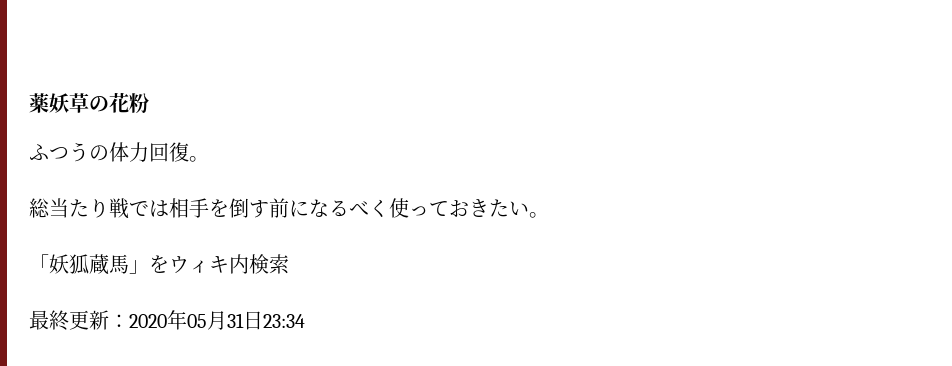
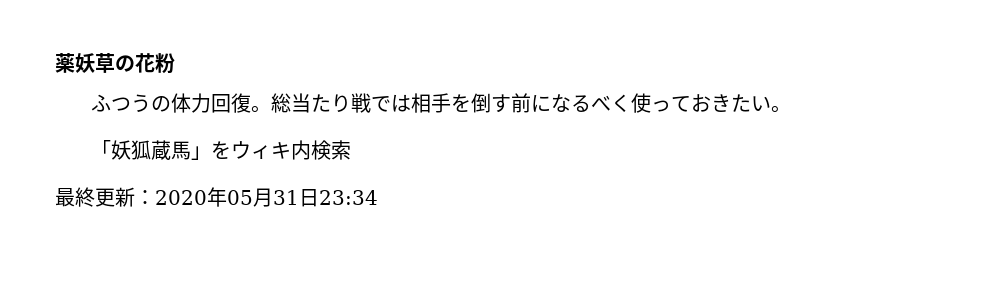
- ふつうの体力回復。
- 総当たり戦では相手を倒す前になるべく使っておきたい。
+ ふつうの体力回復。総当たり戦では相手を倒す前になるべく使っておきたい。

